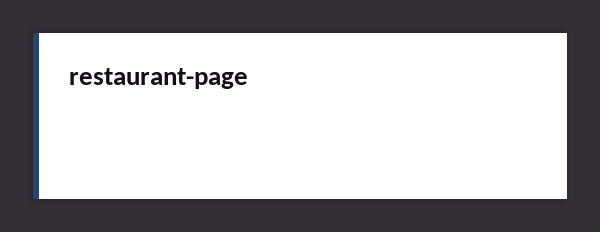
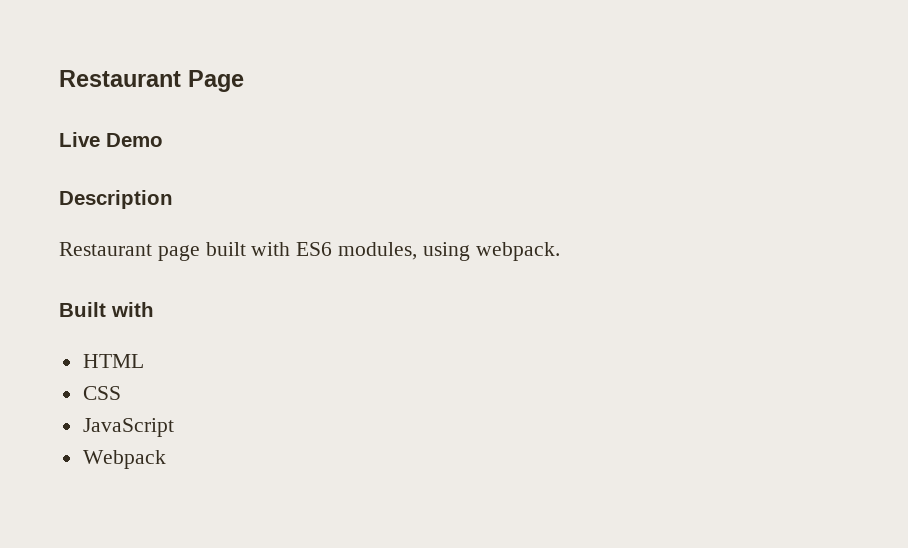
- restaurant-page
+ Restaurant Page
+ Live Demo
+ Description
+ Restaurant page built with ES6 modules, using webpack.
+ Built with
+ HTML
+ CSS
+ JavaScript
+ Webpack

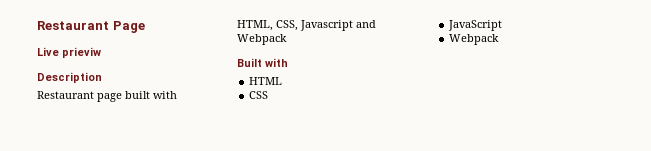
- Live Demo
+ Live prieviw
- Restaurant page built with ES6 modules, using webpack.
+ Restaurant page built with HTML, CSS, Javascript and Webpack

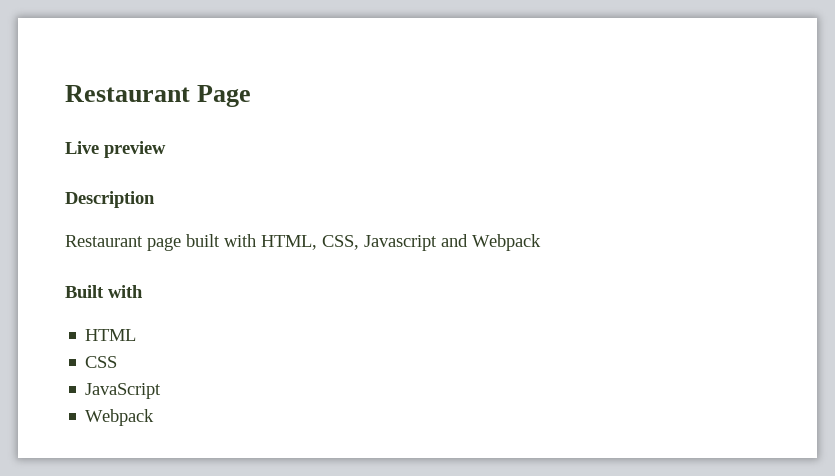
- Live prieviw
+ Live preview

